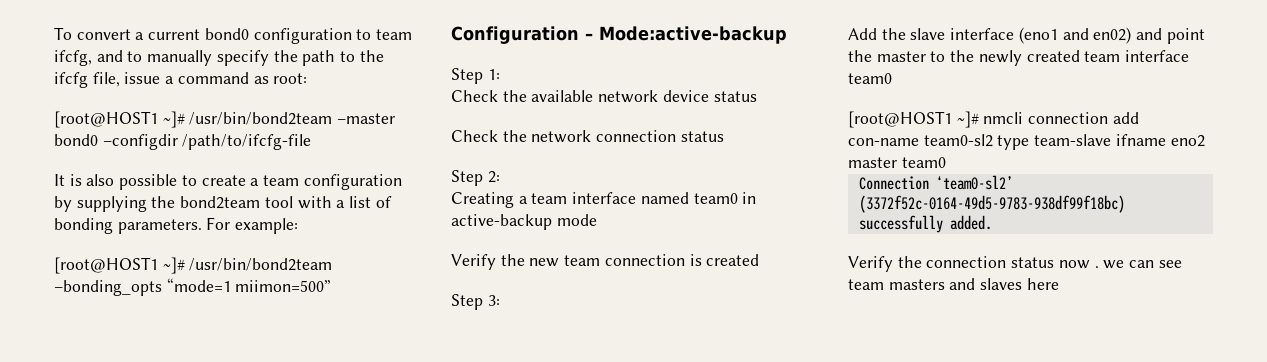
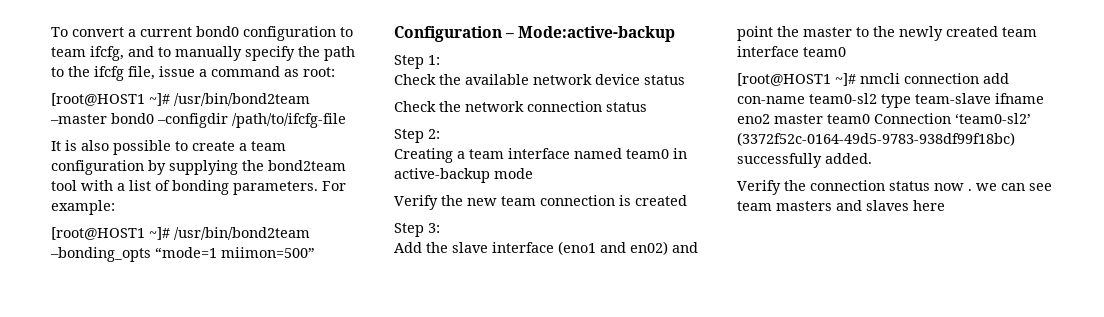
- [root@HOST1 ~]# nmcli connection add con-name team0-sl2 type team-slave ifname eno2 master team0
- Connection ‘team0-sl2’ (3372f52c-0164-49d5-9783-938df99f18bc) successfully added.
+ [root@HOST1 ~]# nmcli connection add con-name team0-sl2 type team-slave ifname eno2 master team0 Connection ‘team0-sl2’ (3372f52c-0164-49d5-9783-938df99f18bc) successfully added.

